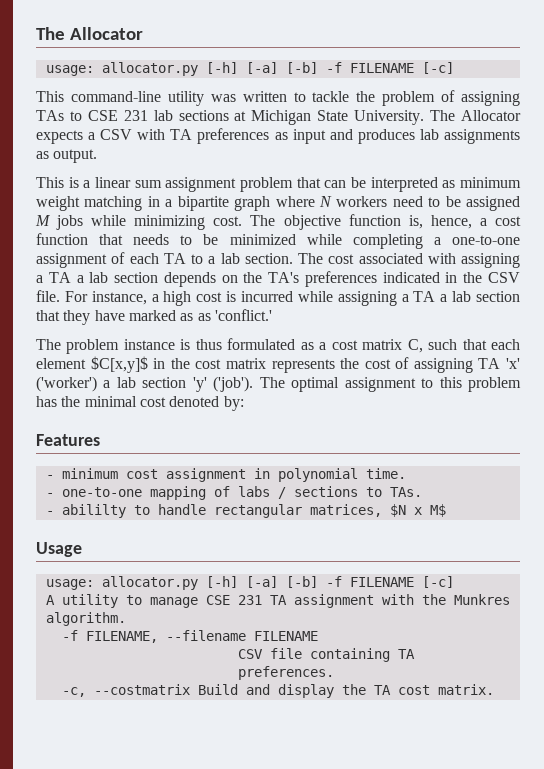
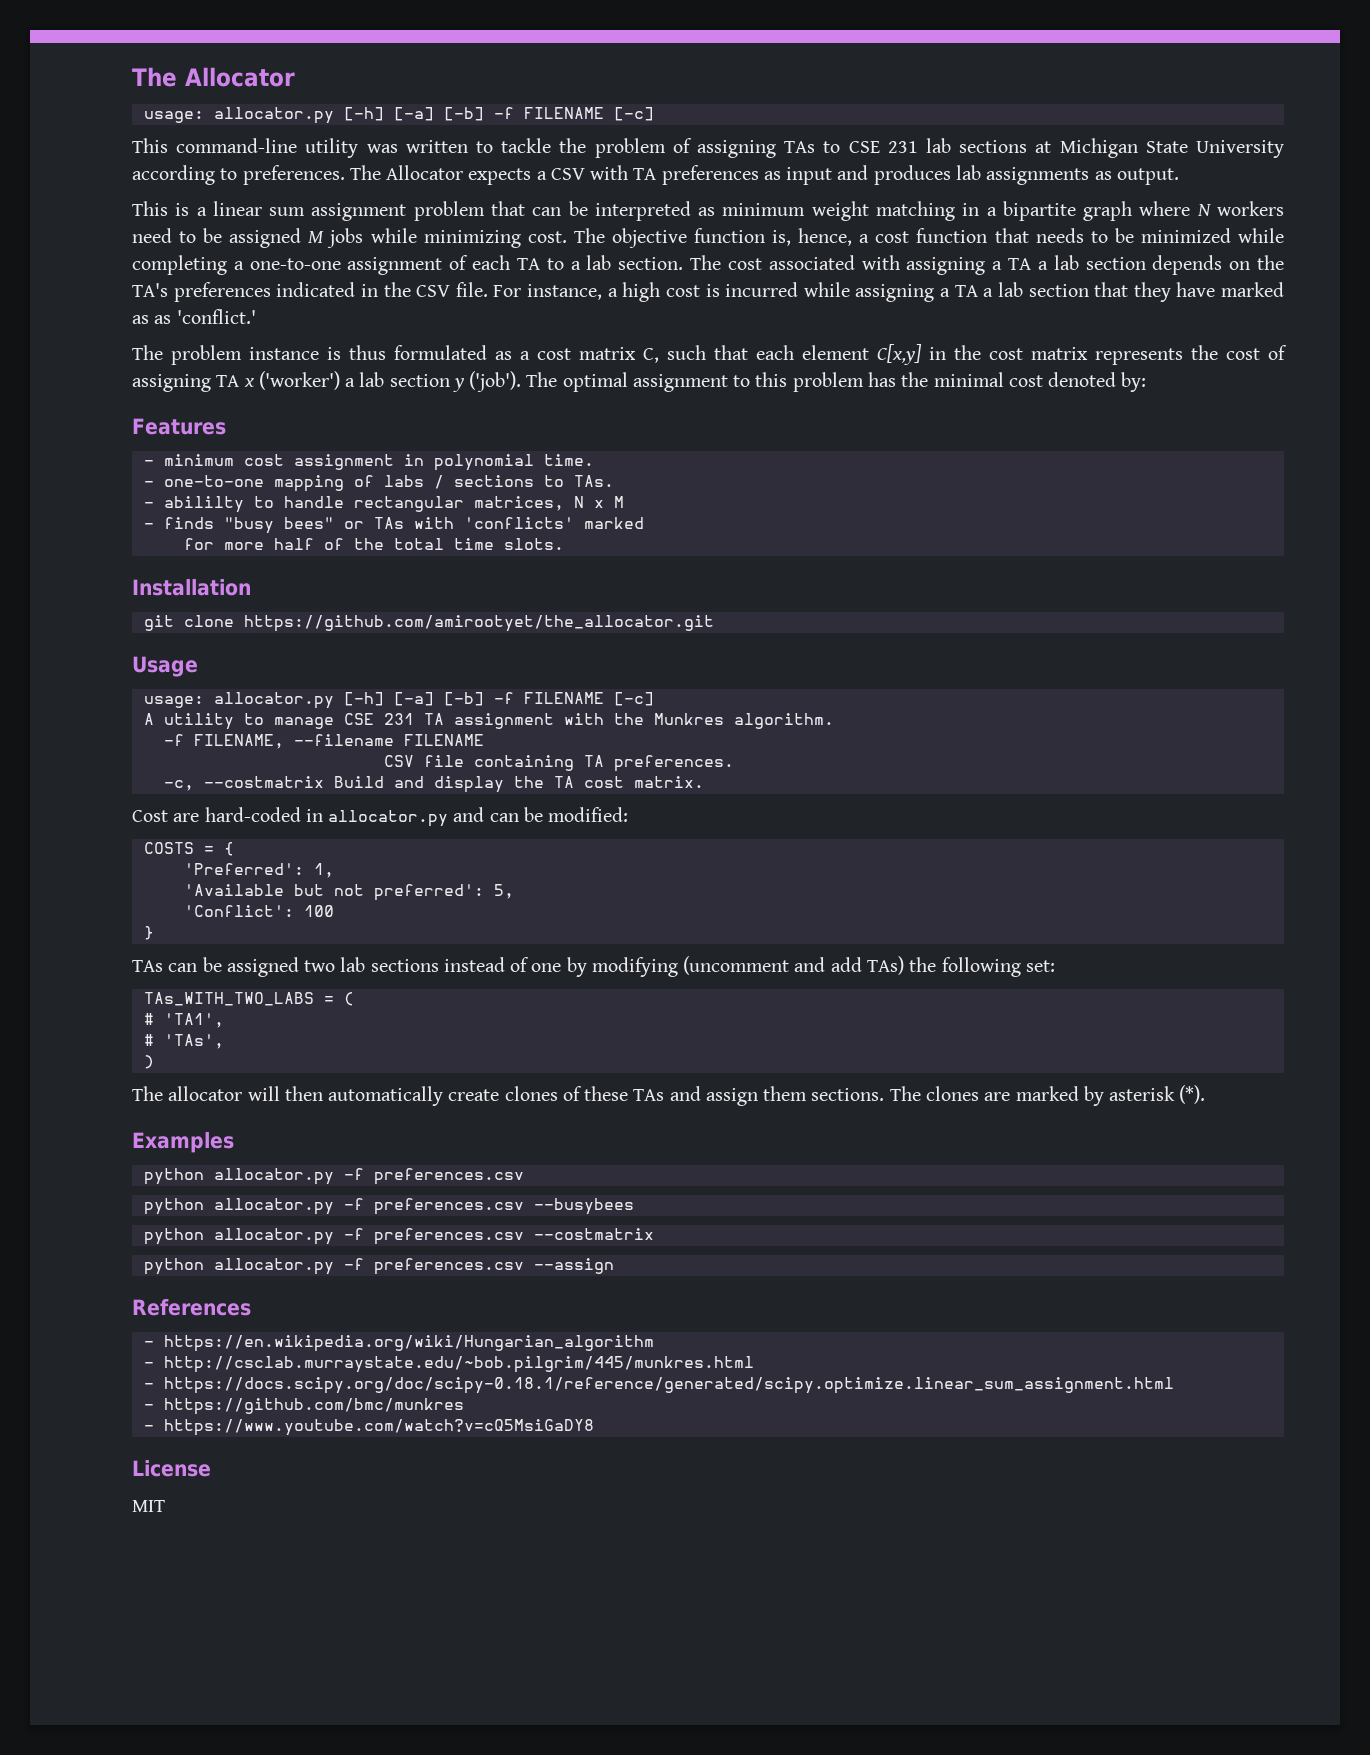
- This command-line utility was written to tackle the problem of assigning TAs to CSE 231 lab sections at Michigan State University.
+ This command-line utility was written to tackle the problem of assigning TAs to CSE 231 lab sections at Michigan State University according to preferences.
- The problem instance is thus formulated as a cost matrix C, such that each element $C[x,y]$ in the cost matrix represents the cost of assigning TA 'x' ('worker') a lab section 'y' ('job').
+ The problem instance is thus formulated as a cost matrix C, such that each element C[x,y] in the cost matrix represents the cost of assigning TA x ('worker') a lab section y ('job').
- - abililty to handle rectangular matrices, $N x M$
+ - abililty to handle rectangular matrices, N x M
+ - finds "busy bees" or TAs with 'conflicts' marked
+ for more half of the total time slots.
+ Installation
+ git clone https://github.com/amirootyet/the_allocator.git
+ Cost are hard-coded in allocator.py and can be modified:
+ COSTS = {
+ 'Preferred': 1,
+ 'Available but not preferred': 5,
+ 'Conflict': 100
+ }
+ TAs can be assigned two lab sections instead of one by modifying (uncomment and add TAs) the following set:
+ TAs_WITH_TWO_LABS = (
+ # 'TA1',
+ # 'TAs',
+ )
+ The allocator will then automatically create clones of these TAs and assign them sections. The clones are marked by asterisk (*).
+ Examples
+ python allocator.py -f preferences.csv
+ python allocator.py -f preferences.csv --busybees
+ python allocator.py -f preferences.csv --costmatrix
+ python allocator.py -f preferences.csv --assign
+ References
+ - https://en.wikipedia.org/wiki/Hungarian_algorithm
+ - http://csclab.murraystate.edu/~bob.pilgrim/445/munkres.html
+ - https://docs.scipy.org/doc/scipy-0.18.1/reference/generated/scipy.optimize.linear_sum_assignment.html
+ - https://github.com/bmc/munkres
+ - https://www.youtube.com/watch?v=cQ5MsiGaDY8
+ License
+ MIT

